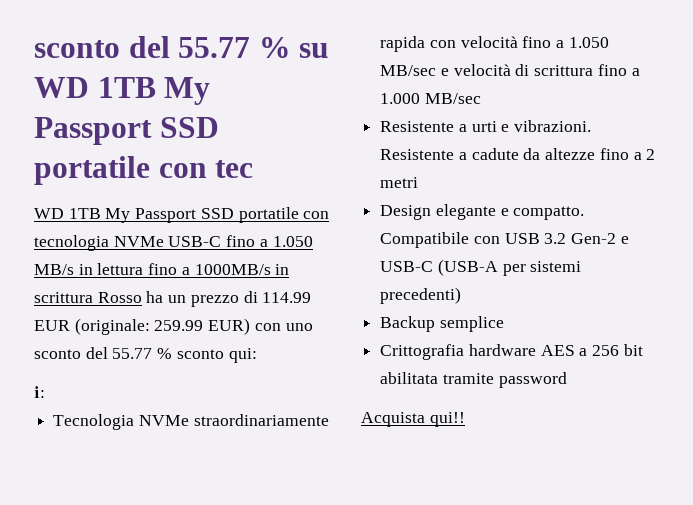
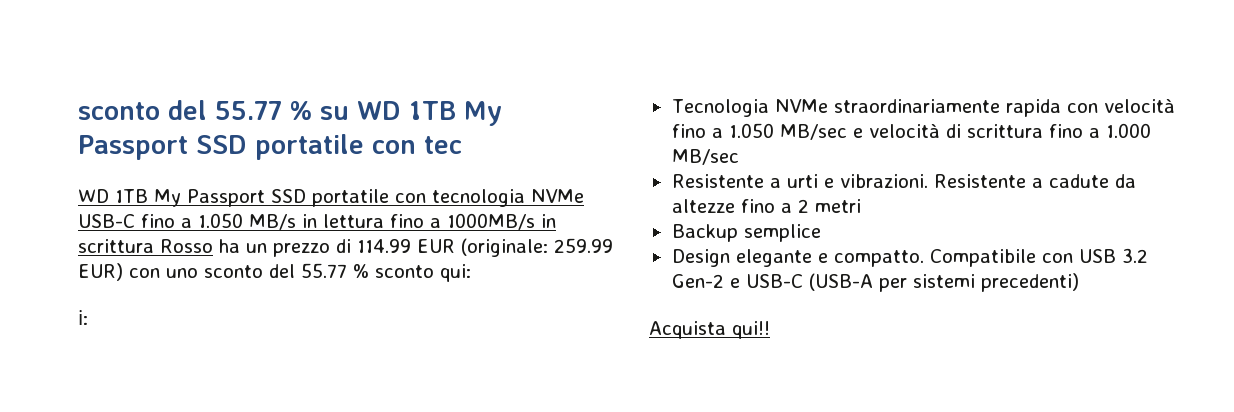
+ Backup semplice
- Backup semplice
- Crittografia hardware AES a 256 bit abilitata tramite password

